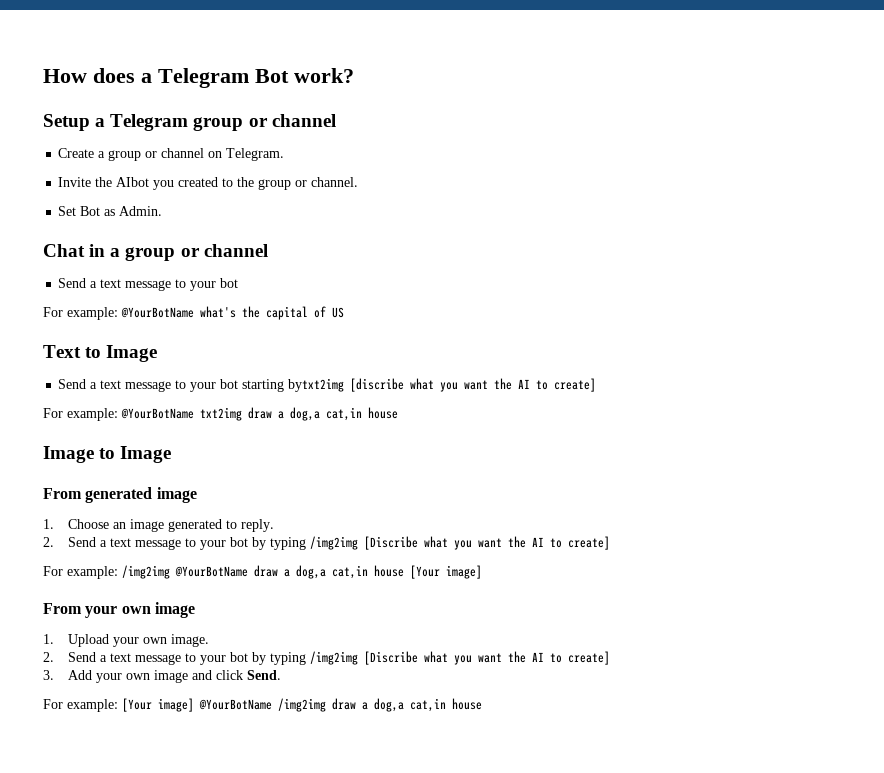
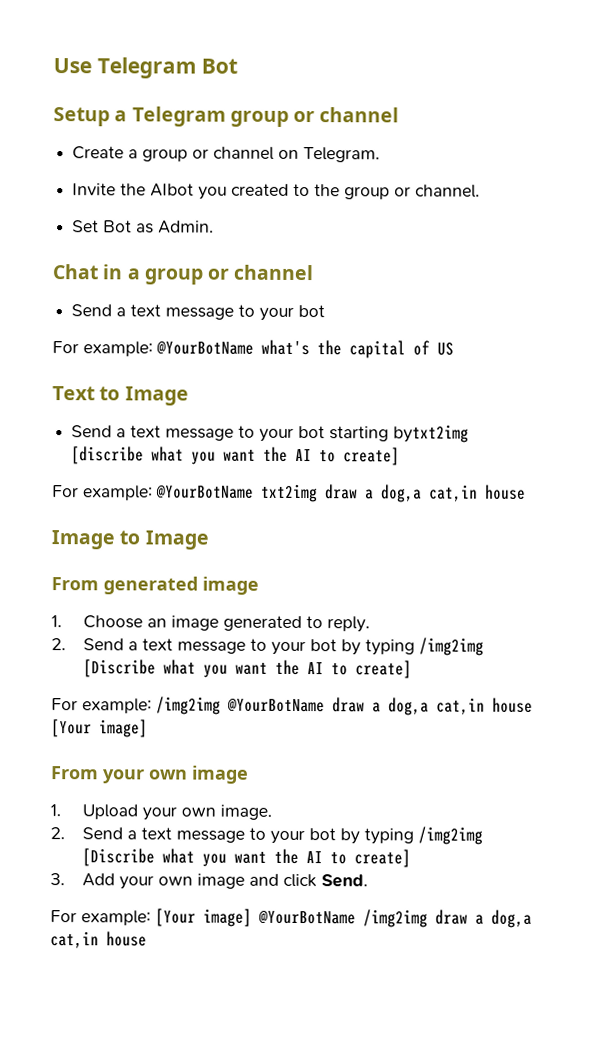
- How does a Telegram Bot work?
+ Use Telegram Bot

